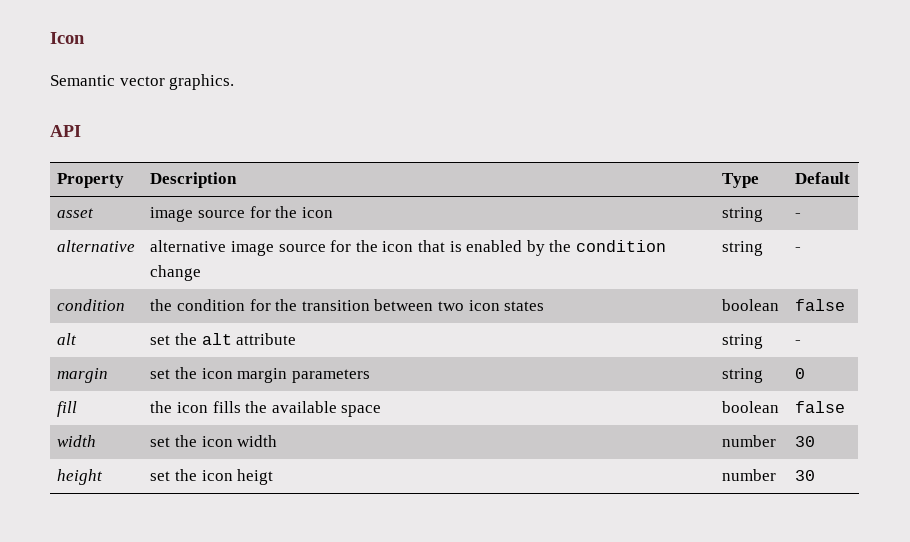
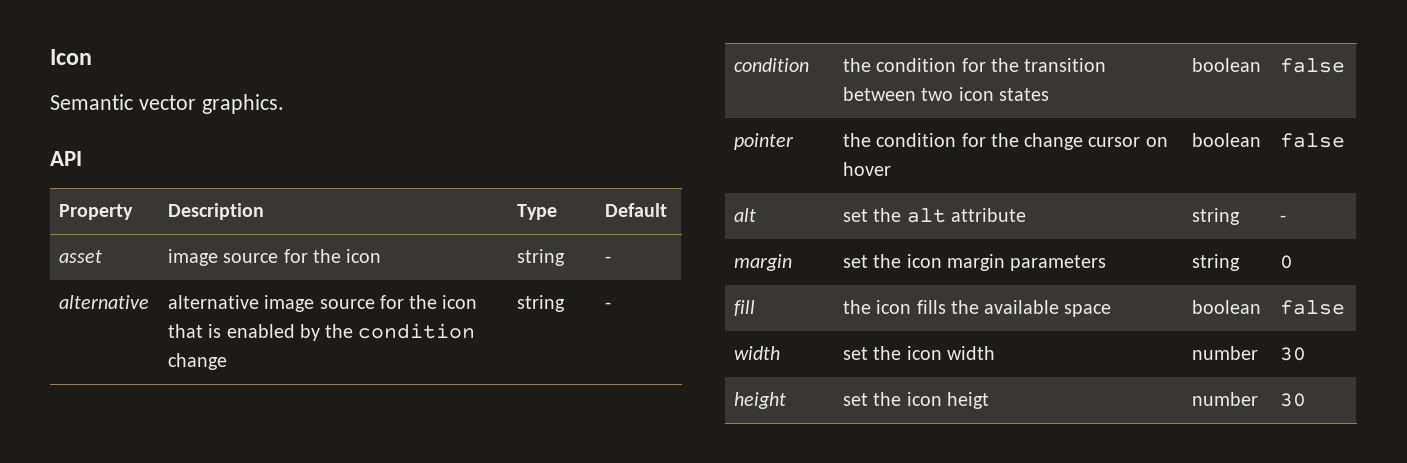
+ pointer | the condition for the change cursor on hover | boolean | false

